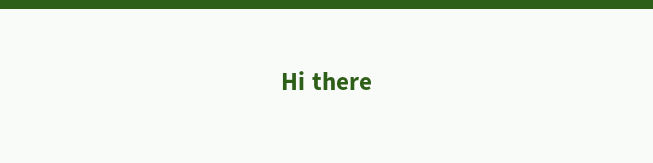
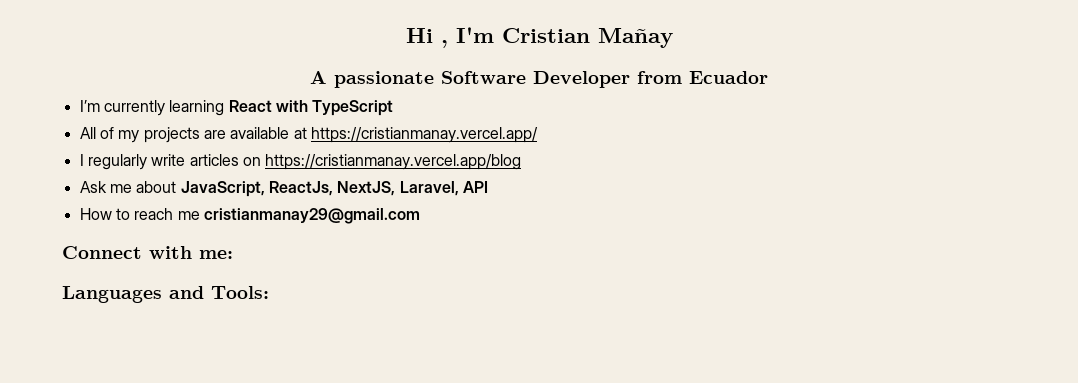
- Hi there
+ Hi , I'm Cristian Mañay
+ A passionate Software Developer from Ecuador
+ I’m currently learning React with TypeScript
+ All of my projects are available at https://cristianmanay.vercel.app/
+ I regularly write articles on https://cristianmanay.vercel.app/blog
+ Ask me about JavaScript, ReactJs, NextJS, Laravel, API
+ How to reach me cristianmanay29@gmail.com
+ Connect with me:
+ Languages and Tools:

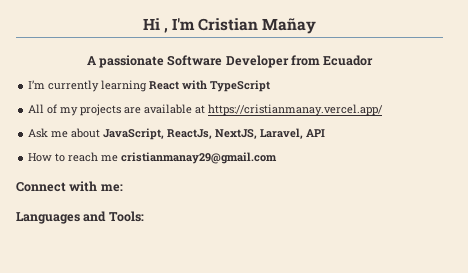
- I regularly write articles on https://cristianmanay.vercel.app/blog

